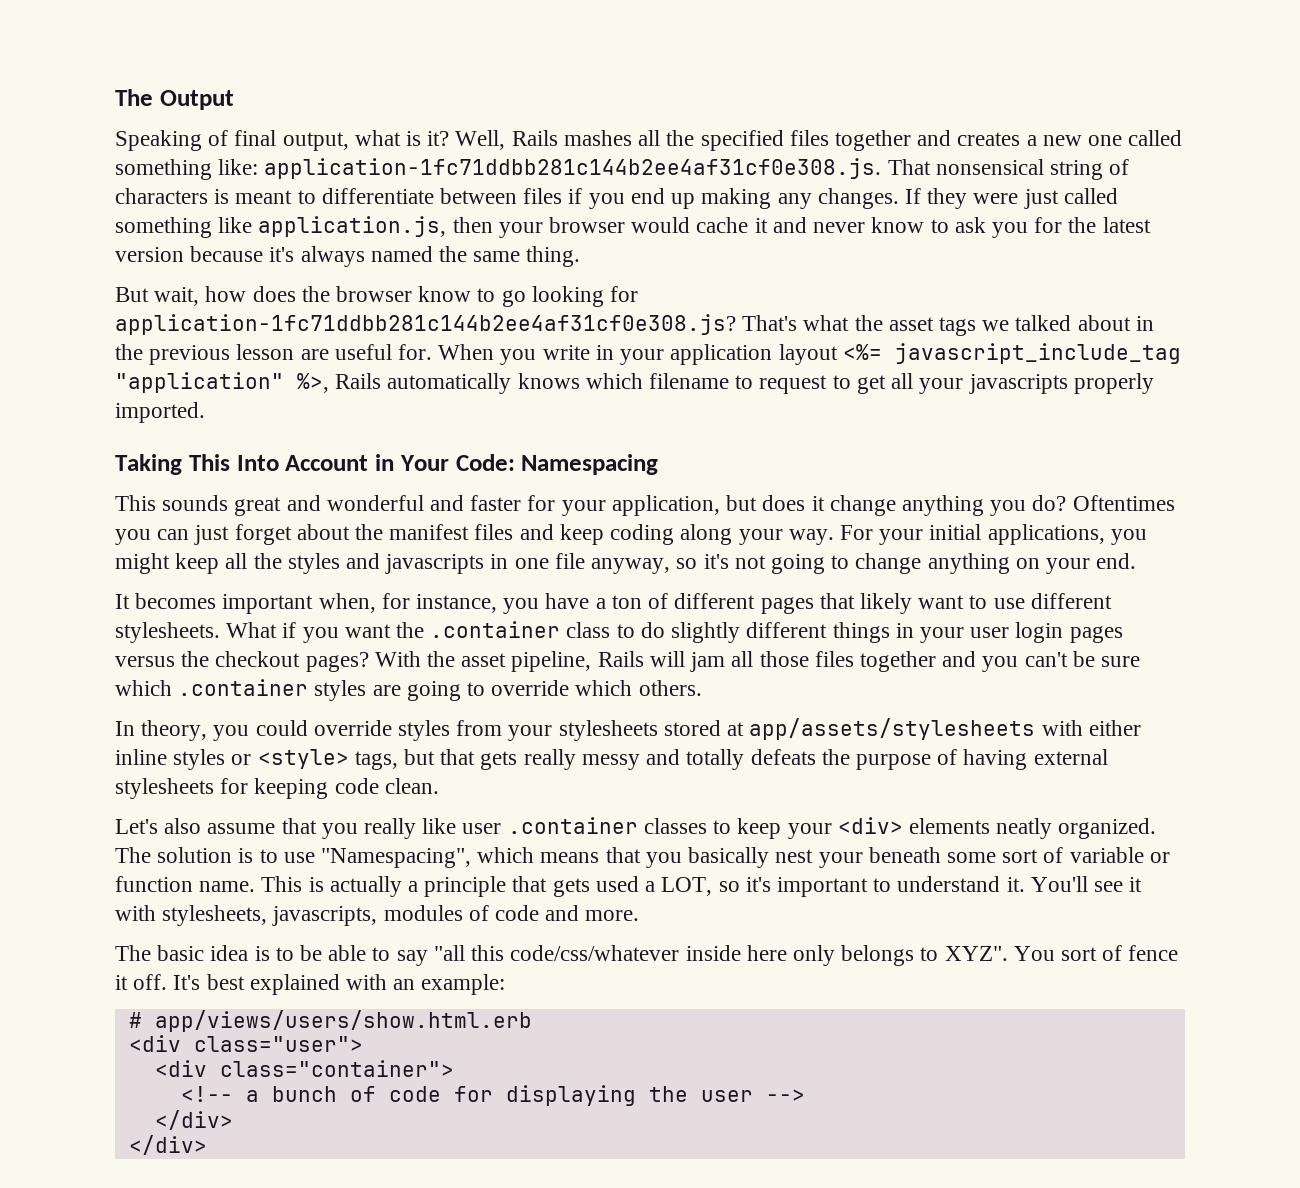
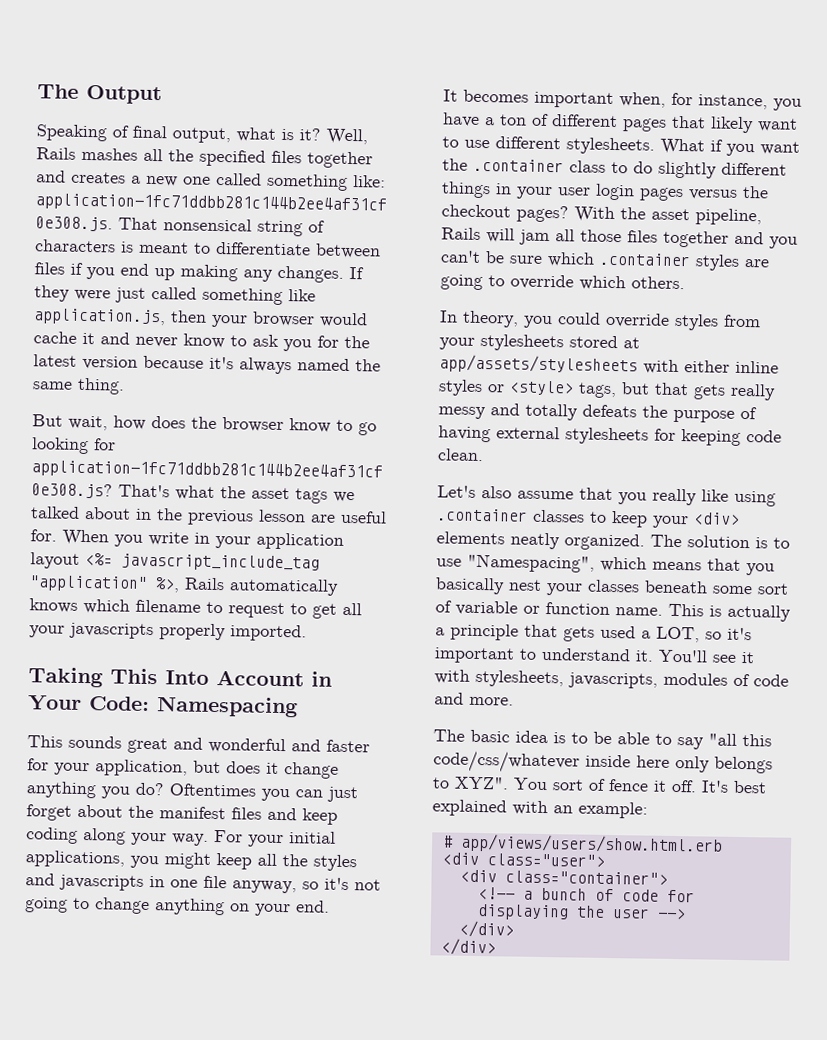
- Let's also assume that you really like user .container classes to keep your <div> elements neatly organized.
+ Let's also assume that you really like using .container classes to keep your <div> elements neatly organized.
- The solution is to use "Namespacing", which means that you basically nest your beneath some sort of variable or function name.
+ The solution is to use "Namespacing", which means that you basically nest your classes beneath some sort of variable or function name.

